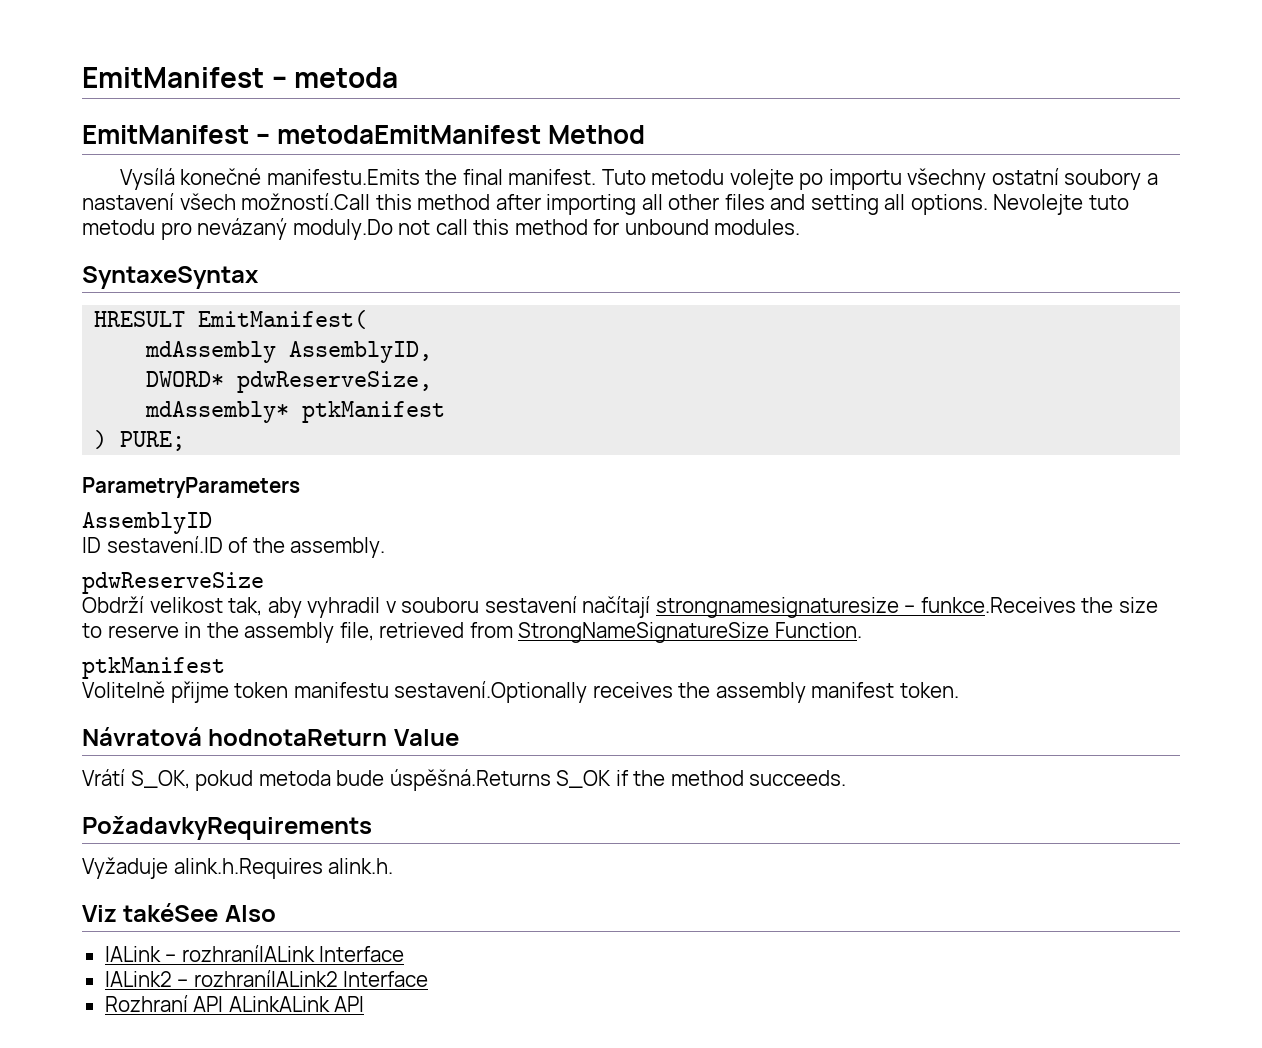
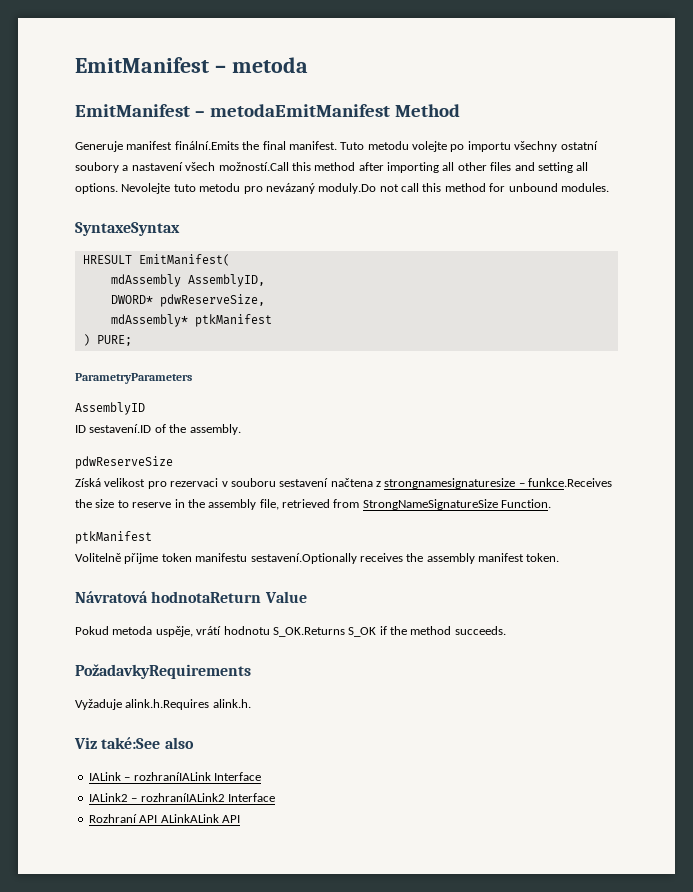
- Vysílá konečné manifestu.Emits the final manifest.
+ Generuje manifest finální.Emits the final manifest.
- Obdrží velikost tak, aby vyhradil v souboru sestavení načítají strongnamesignaturesize – funkce.Receives the size to reserve in the assembly file, retrieved from StrongNameSignatureSize Function.
+ Získá velikost pro rezervaci v souboru sestavení načtena z strongnamesignaturesize – funkce.Receives the size to reserve in the assembly file, retrieved from StrongNameSignatureSize Function.
- Vrátí S_OK, pokud metoda bude úspěšná.Returns S_OK if the method succeeds.
+ Pokud metoda uspěje, vrátí hodnotu S_OK.Returns S_OK if the method succeeds.
- Viz takéSee Also
+ Viz také:See also

